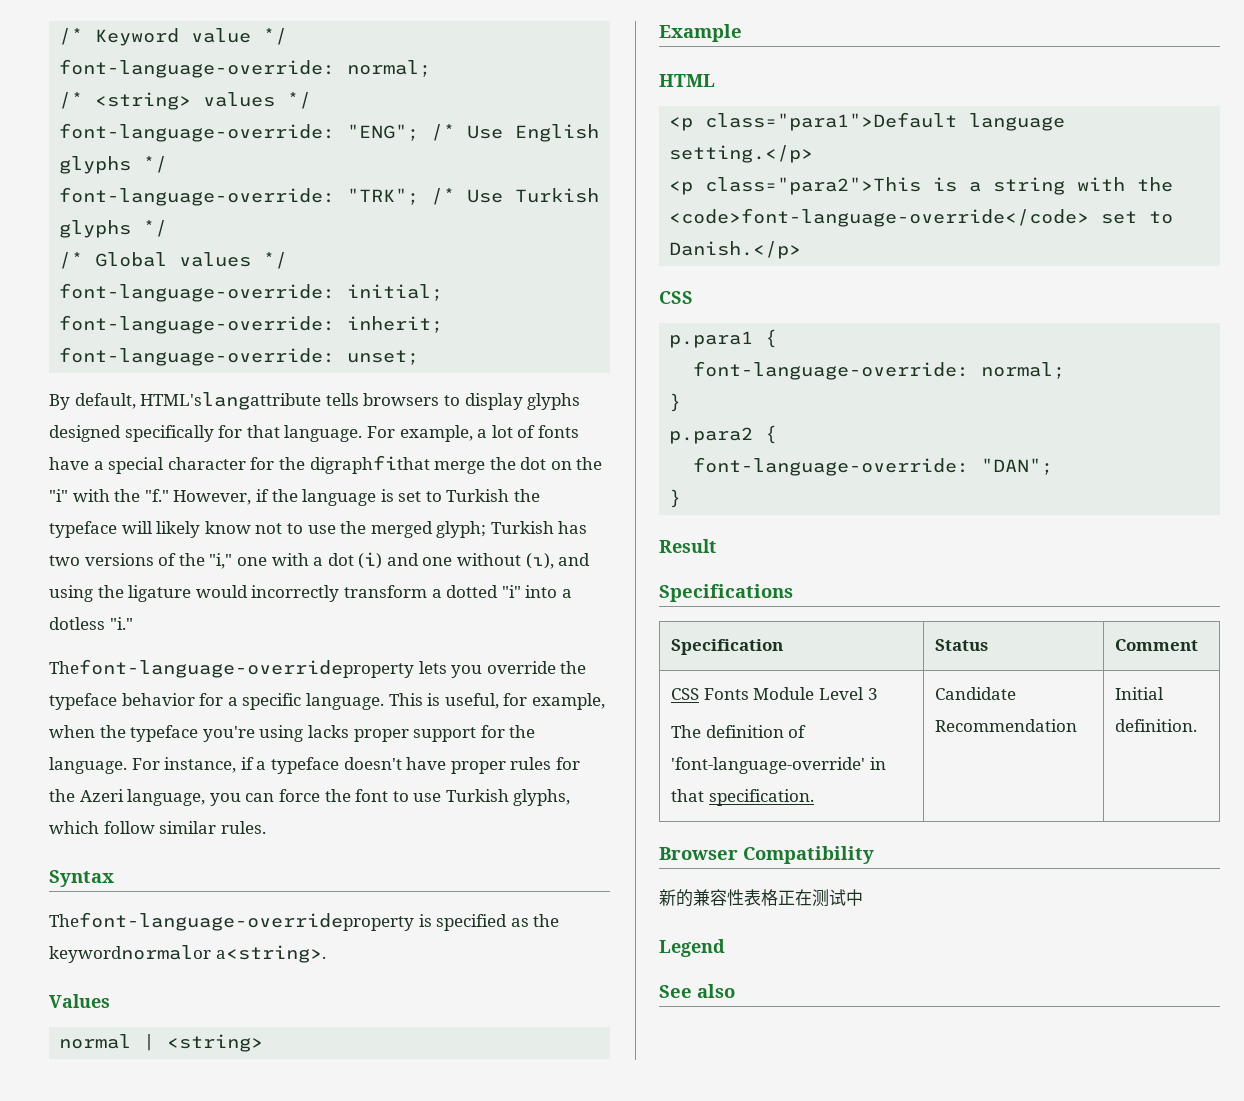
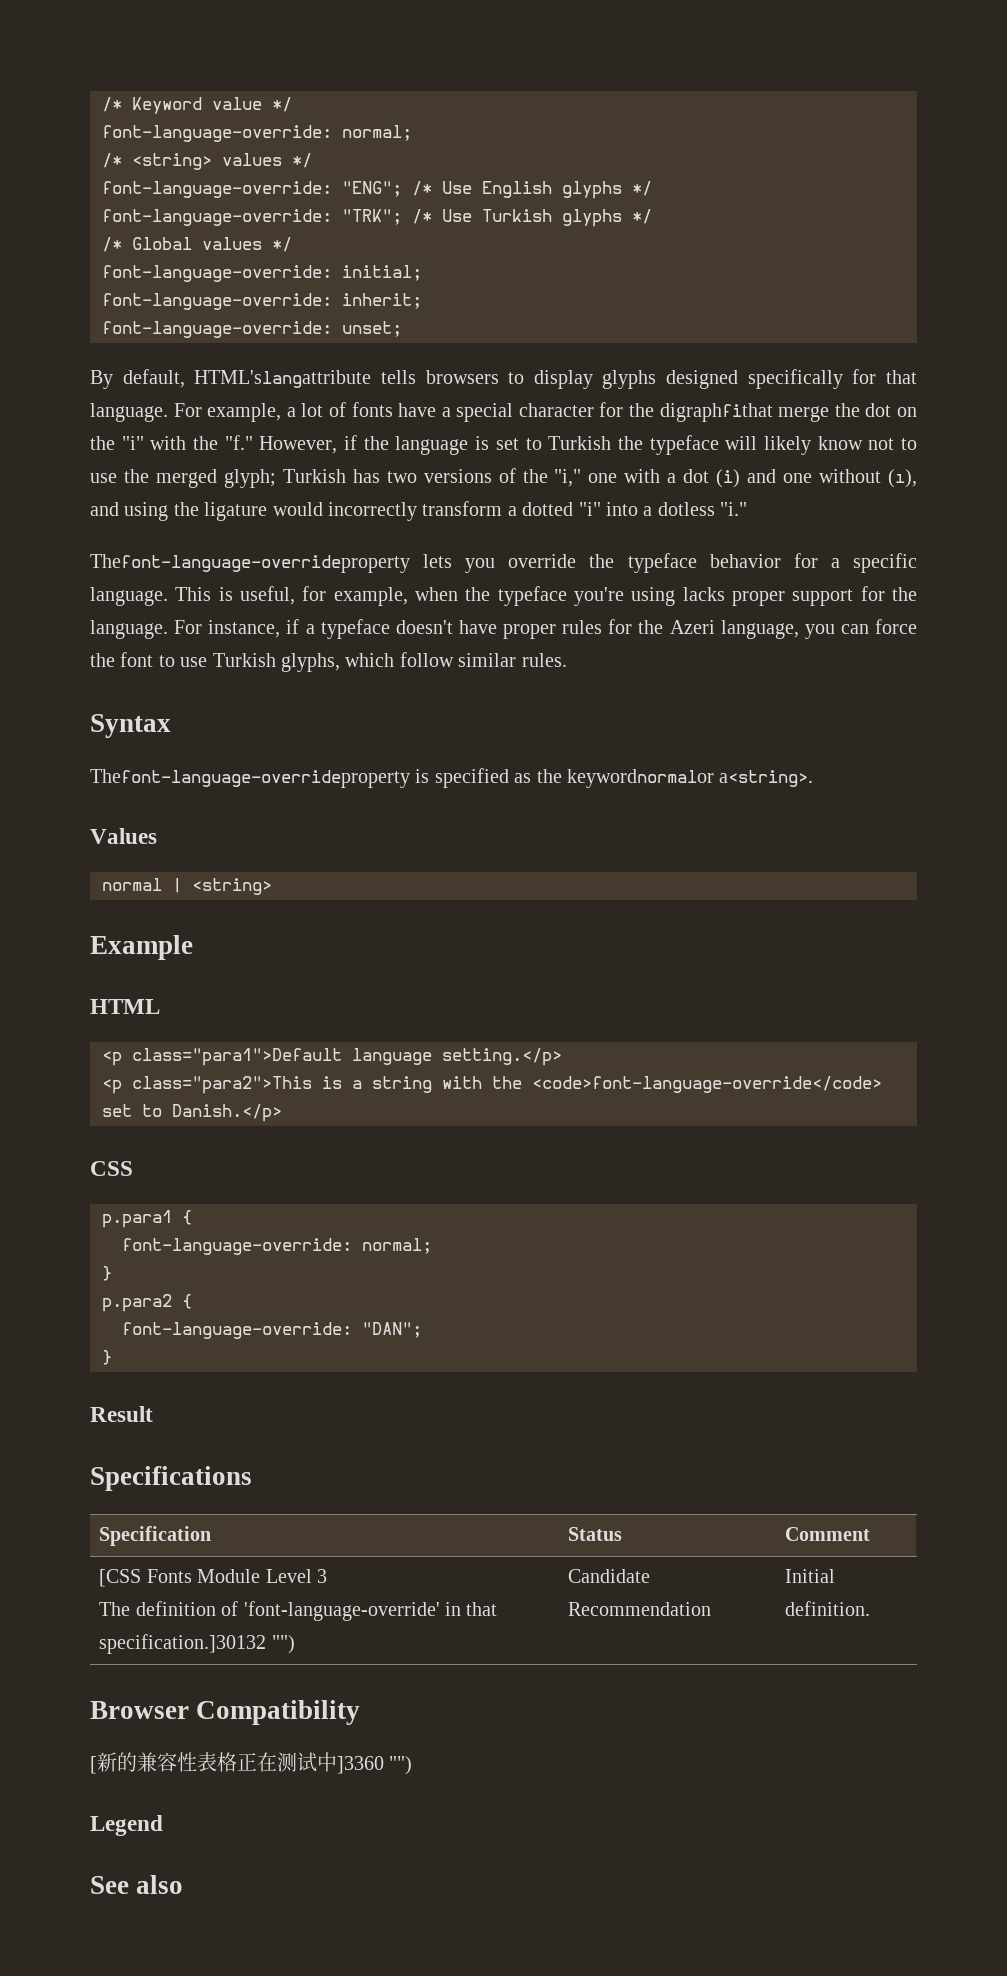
- CSS Fonts Module Level 3
- The definition of 'font-language-override' in that specification. | Candidate Recommendation | Initial definition.
+ [CSS Fonts Module Level 3
+ The definition of 'font-language-override' in that specification.]30132 "") | Candidate Recommendation | Initial definition.
- 新的兼容性表格正在测试中
+ [新的兼容性表格正在测试中]3360 "")

